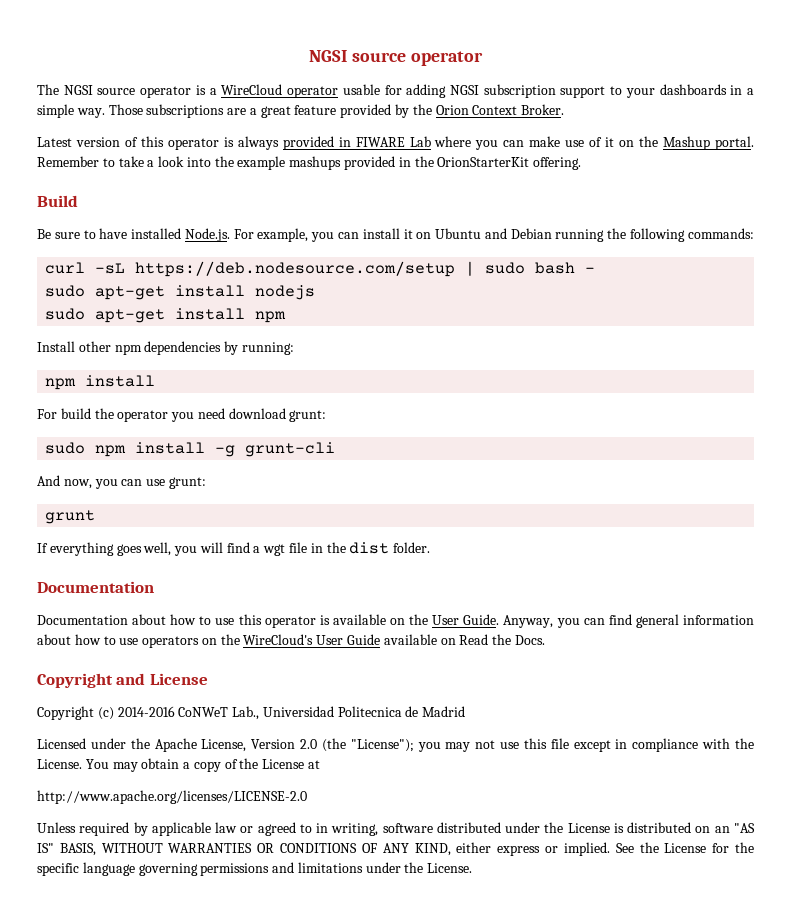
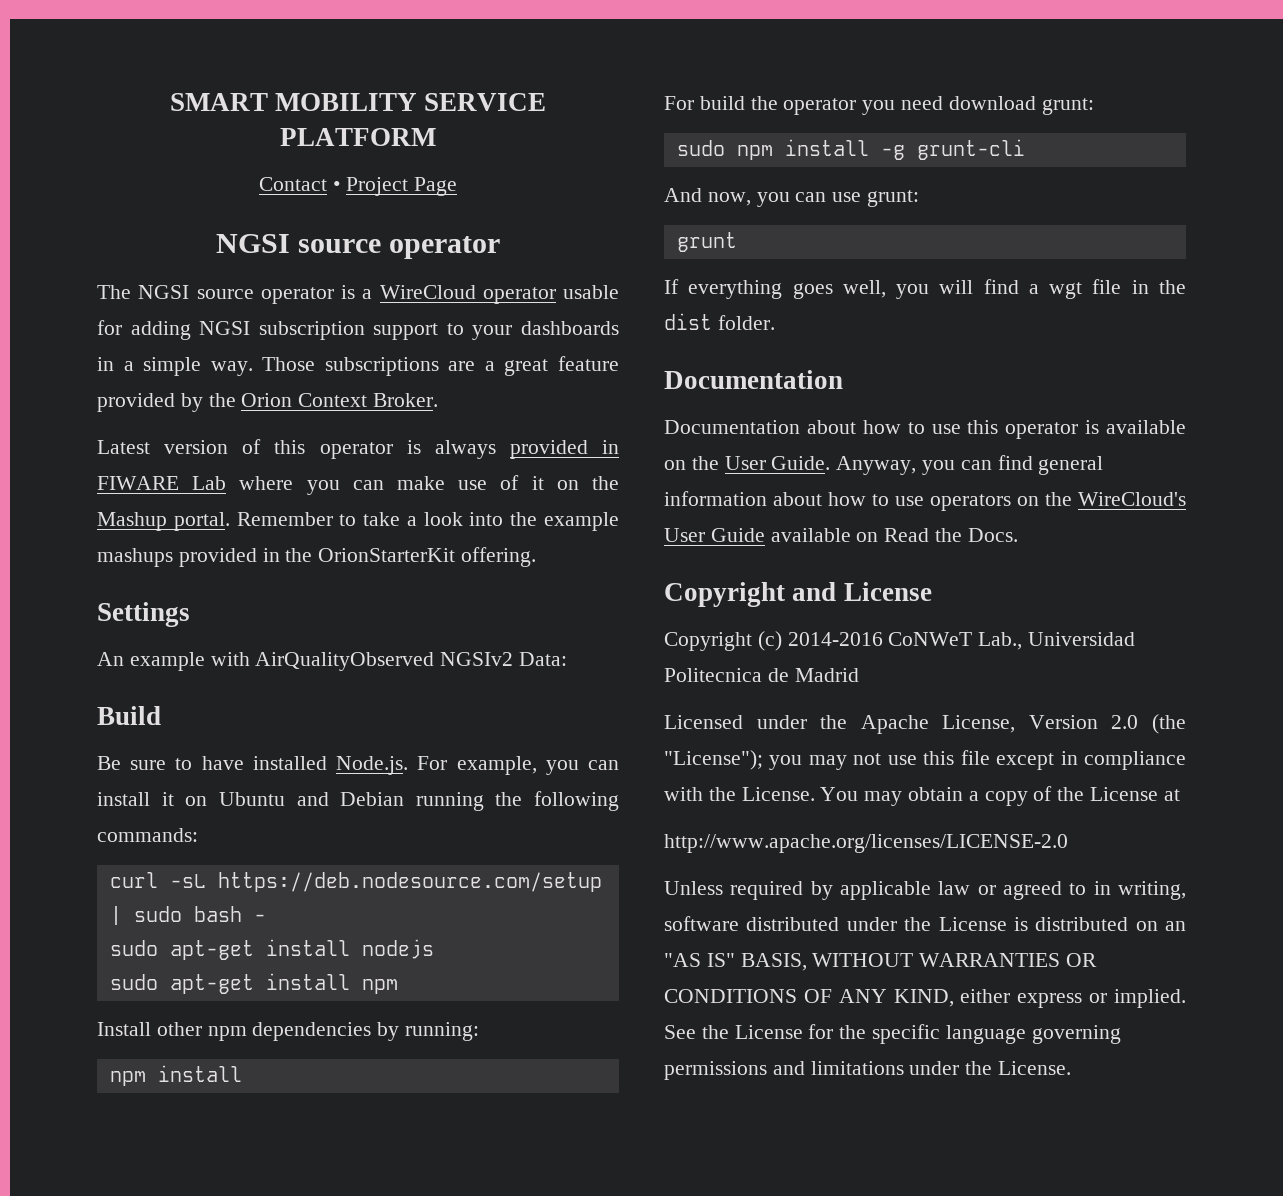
+ SMART MOBILITY SERVICE PLATFORM
+ Contact • Project Page
+ Settings
+ An example with AirQualityObserved NGSIv2 Data:

